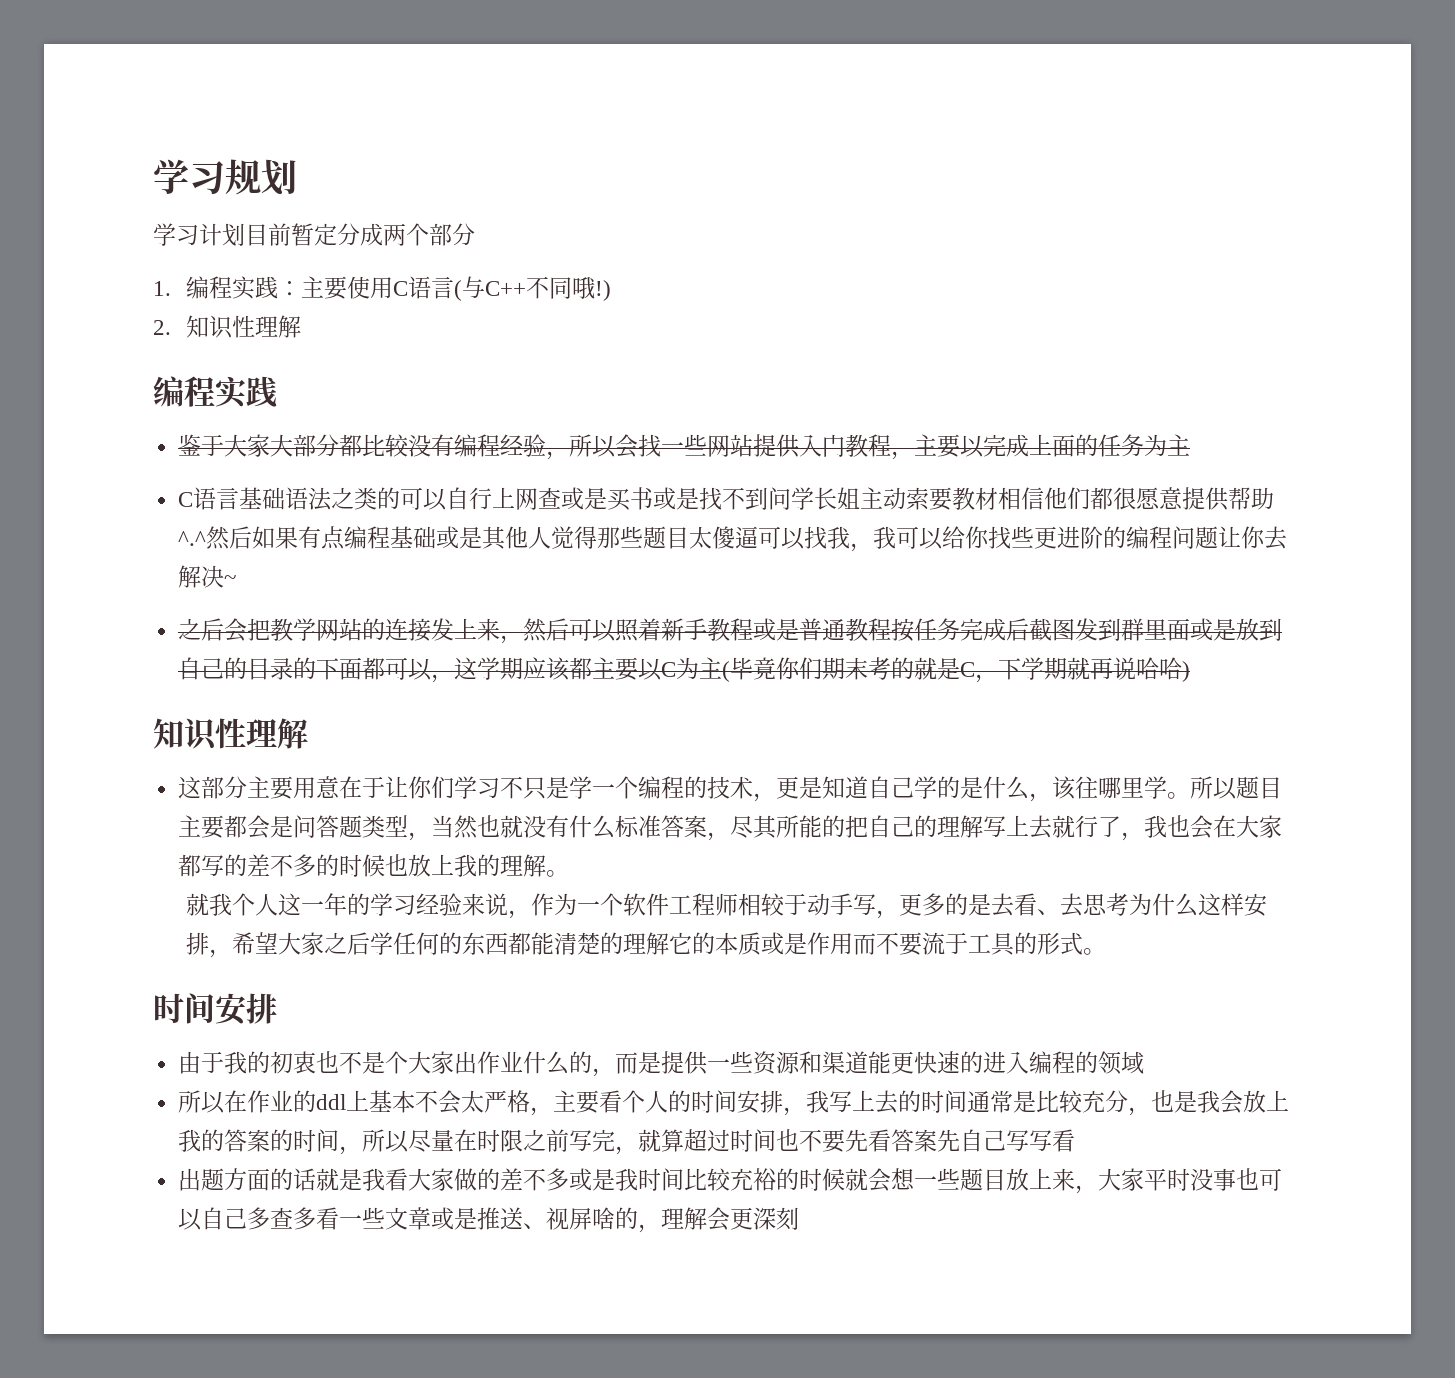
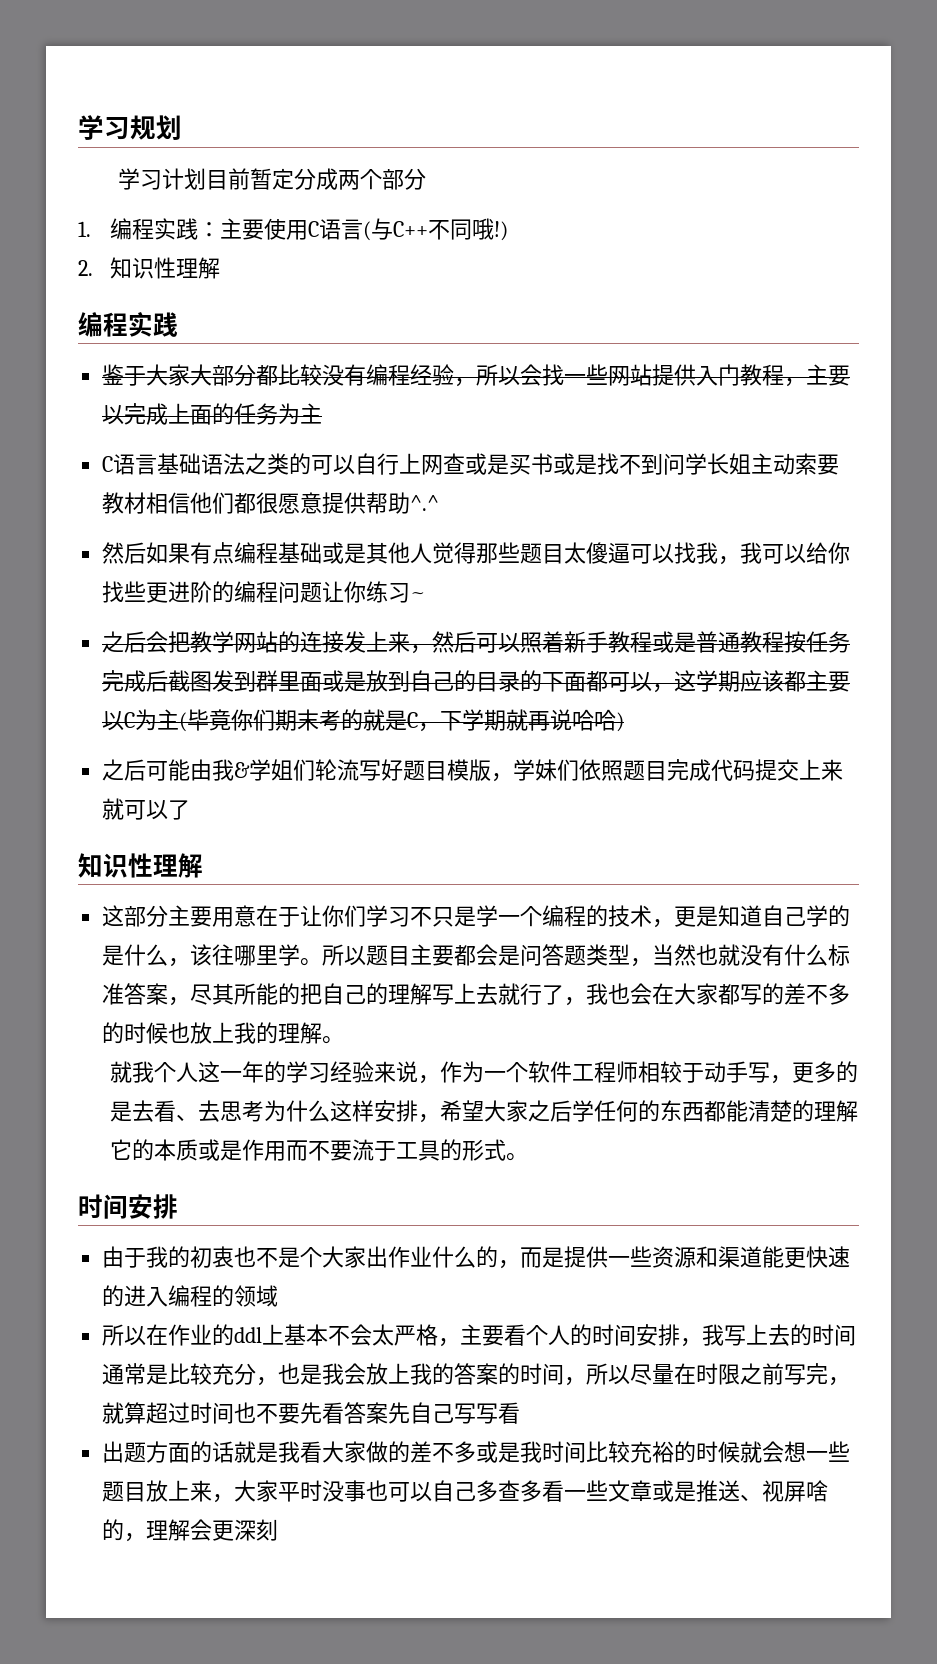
- C语言基础语法之类的可以自行上网查或是买书或是找不到问学长姐主动索要教材相信他们都很愿意提供帮助^.^然后如果有点编程基础或是其他人觉得那些题目太傻逼可以找我，我可以给你找些更进阶的编程问题让你去解决~
+ C语言基础语法之类的可以自行上网查或是买书或是找不到问学长姐主动索要教材相信他们都很愿意提供帮助^.^
+ 然后如果有点编程基础或是其他人觉得那些题目太傻逼可以找我，我可以给你找些更进阶的编程问题让你练习~
+ 之后可能由我&学姐们轮流写好题目模版，学妹们依照题目完成代码提交上来就可以了

